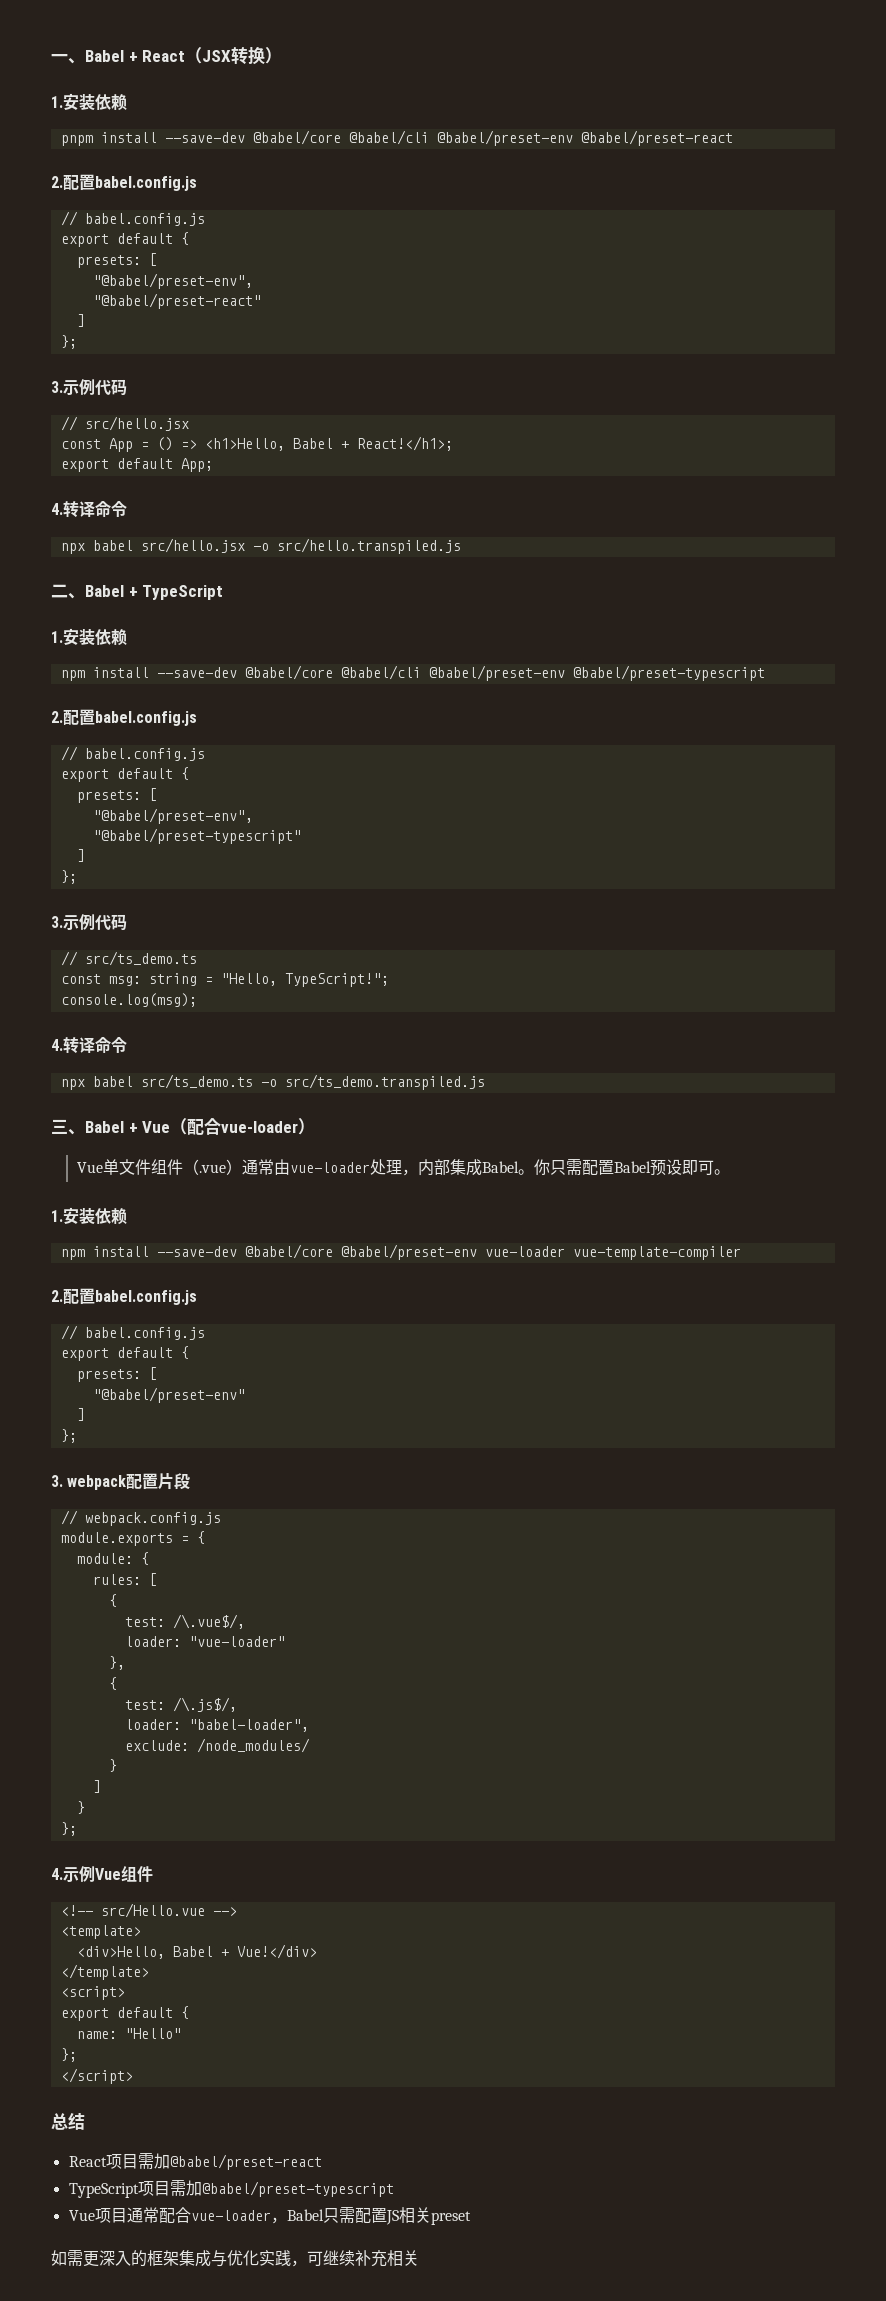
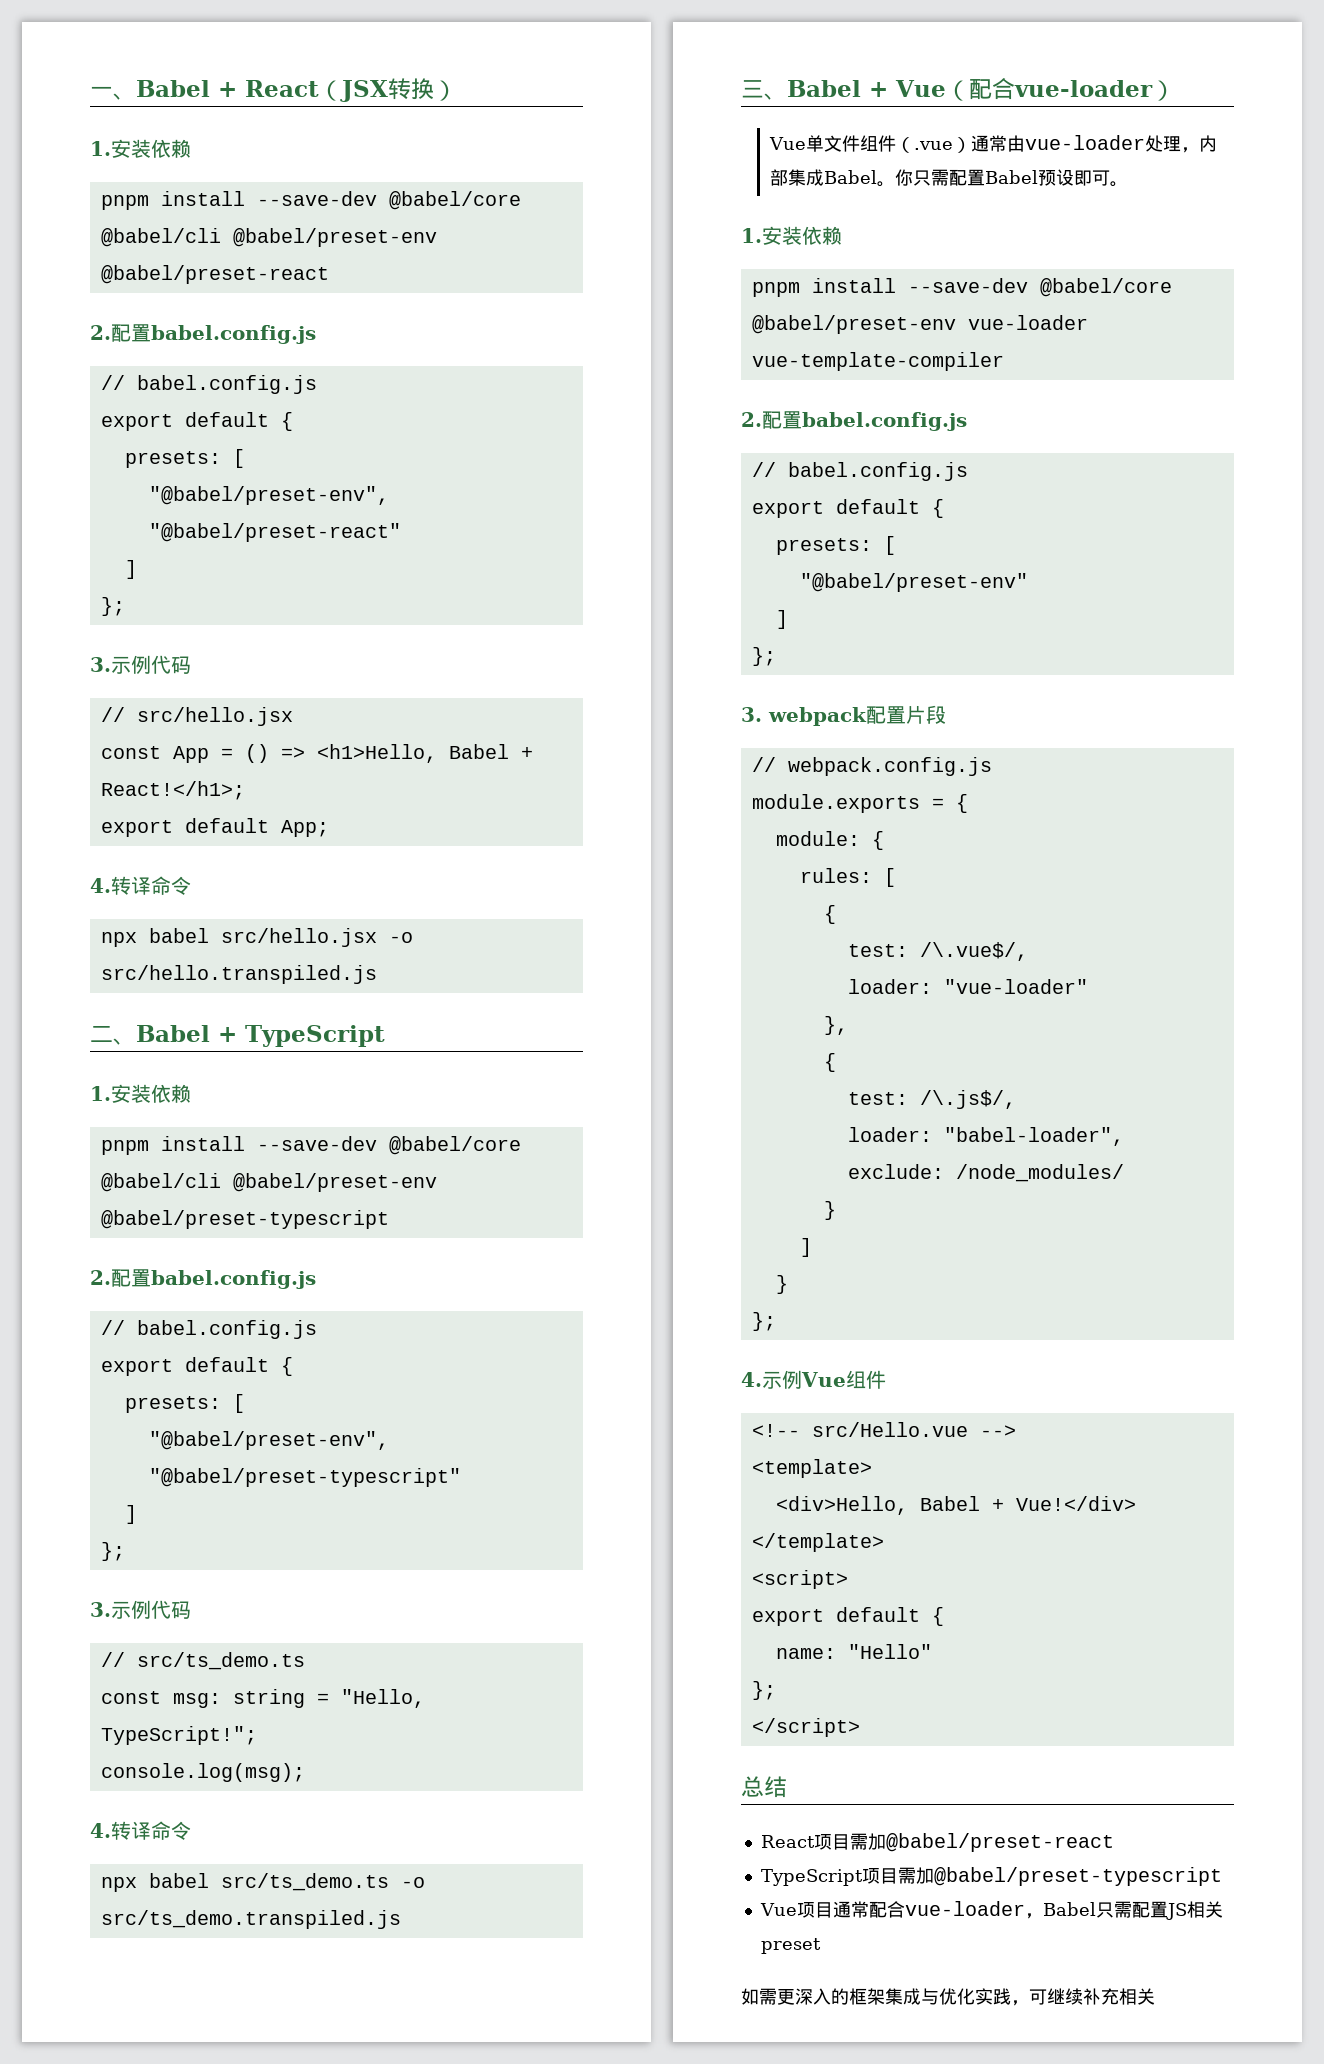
- npm install --save-dev @babel/core @babel/cli @babel/preset-env @babel/preset-typescript
+ pnpm install --save-dev @babel/core @babel/cli @babel/preset-env @babel/preset-typescript
- npm install --save-dev @babel/core @babel/preset-env vue-loader vue-template-compiler
+ pnpm install --save-dev @babel/core @babel/preset-env vue-loader vue-template-compiler

